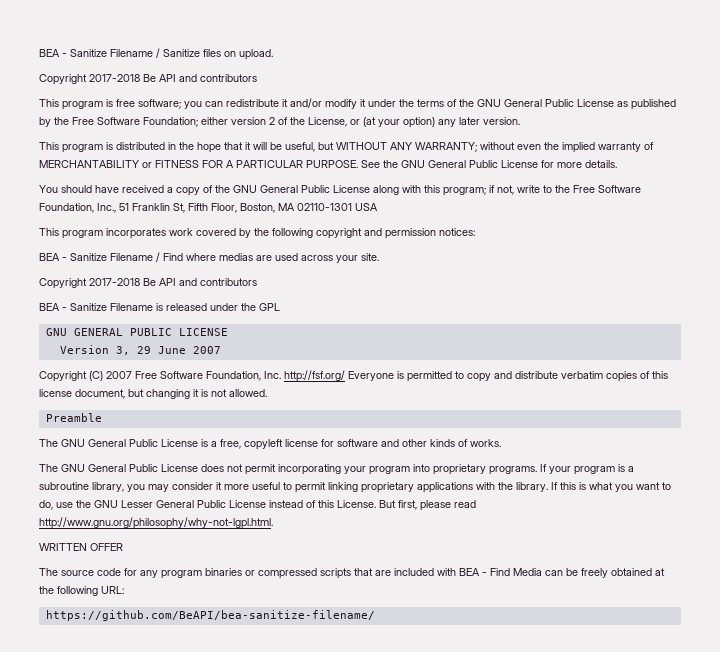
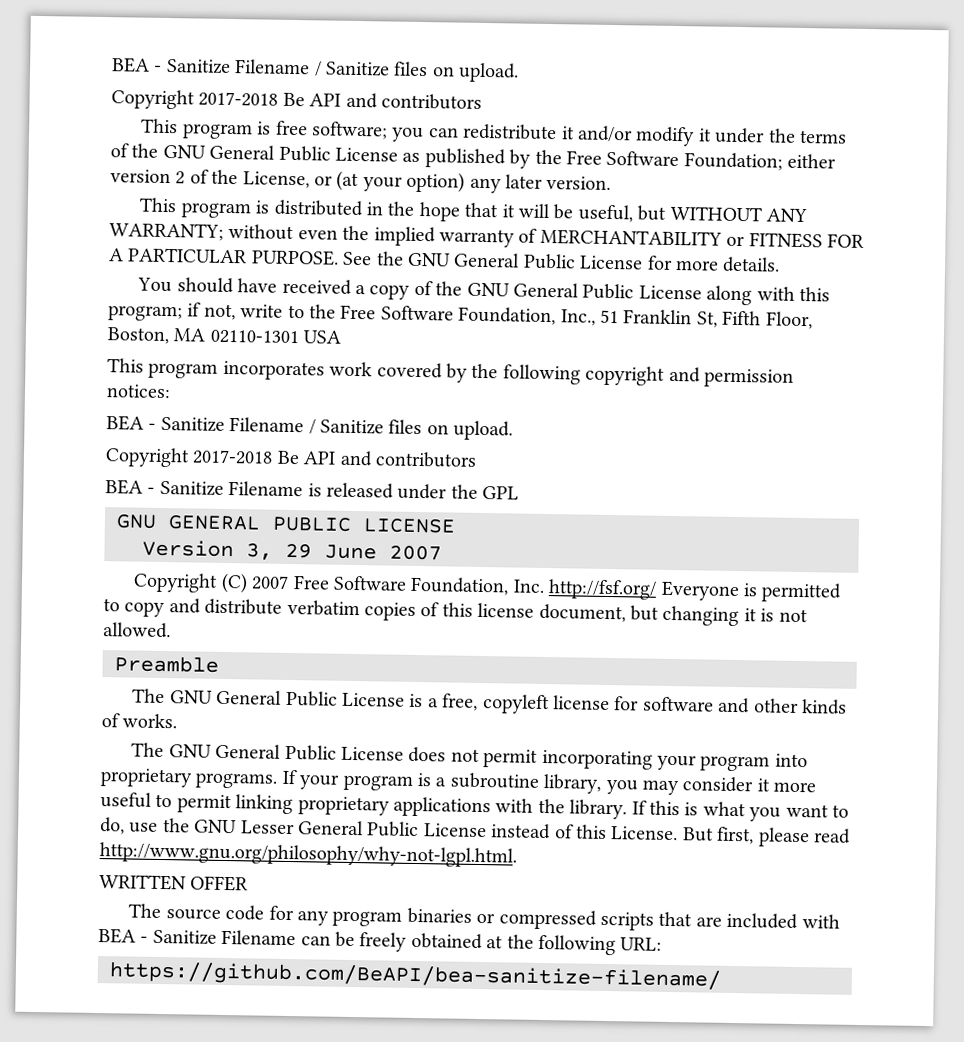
  This program incorporates work covered by the following copyright and permission notices:
- BEA - Sanitize Filename / Find where medias are used across your site.
+ BEA - Sanitize Filename / Sanitize files on upload.
- The source code for any program binaries or compressed scripts that are included with BEA - Find Media can be freely obtained at the following URL:
+ The source code for any program binaries or compressed scripts that are included with BEA - Sanitize Filename can be freely obtained at the following URL:

